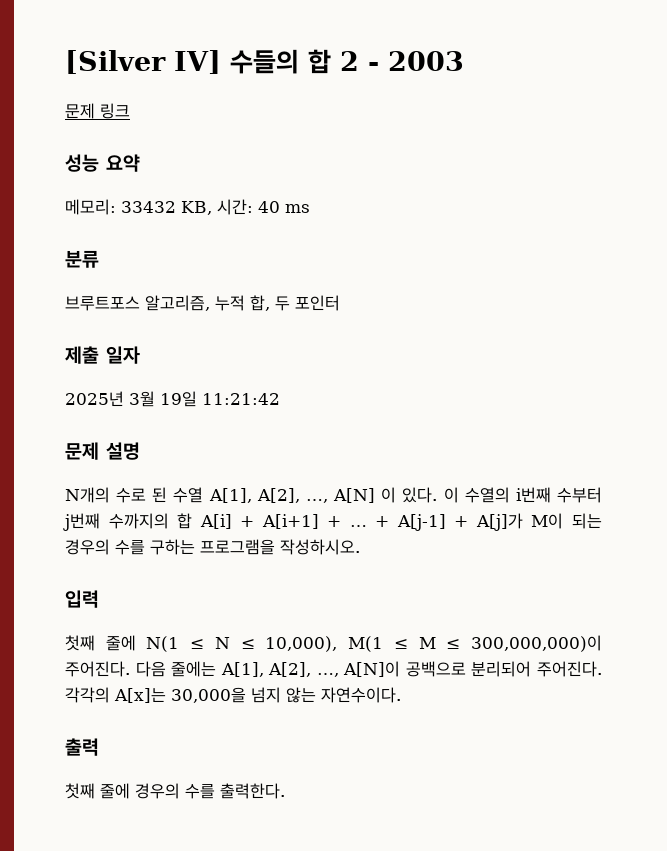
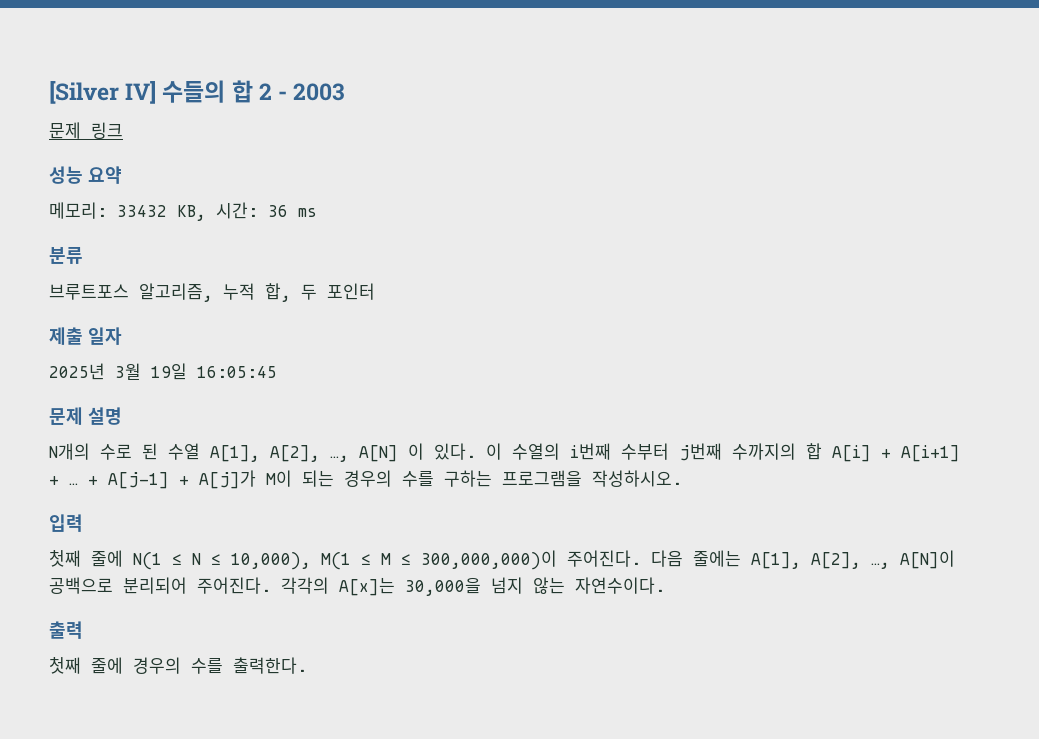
- 메모리: 33432 KB, 시간: 40 ms
+ 메모리: 33432 KB, 시간: 36 ms
- 2025년 3월 19일 11:21:42
+ 2025년 3월 19일 16:05:45

